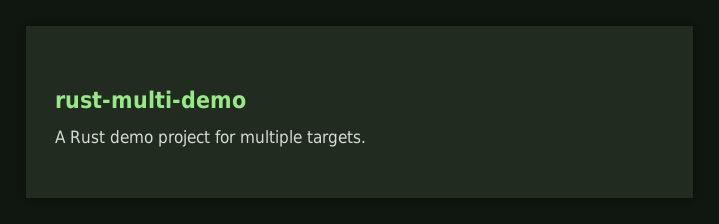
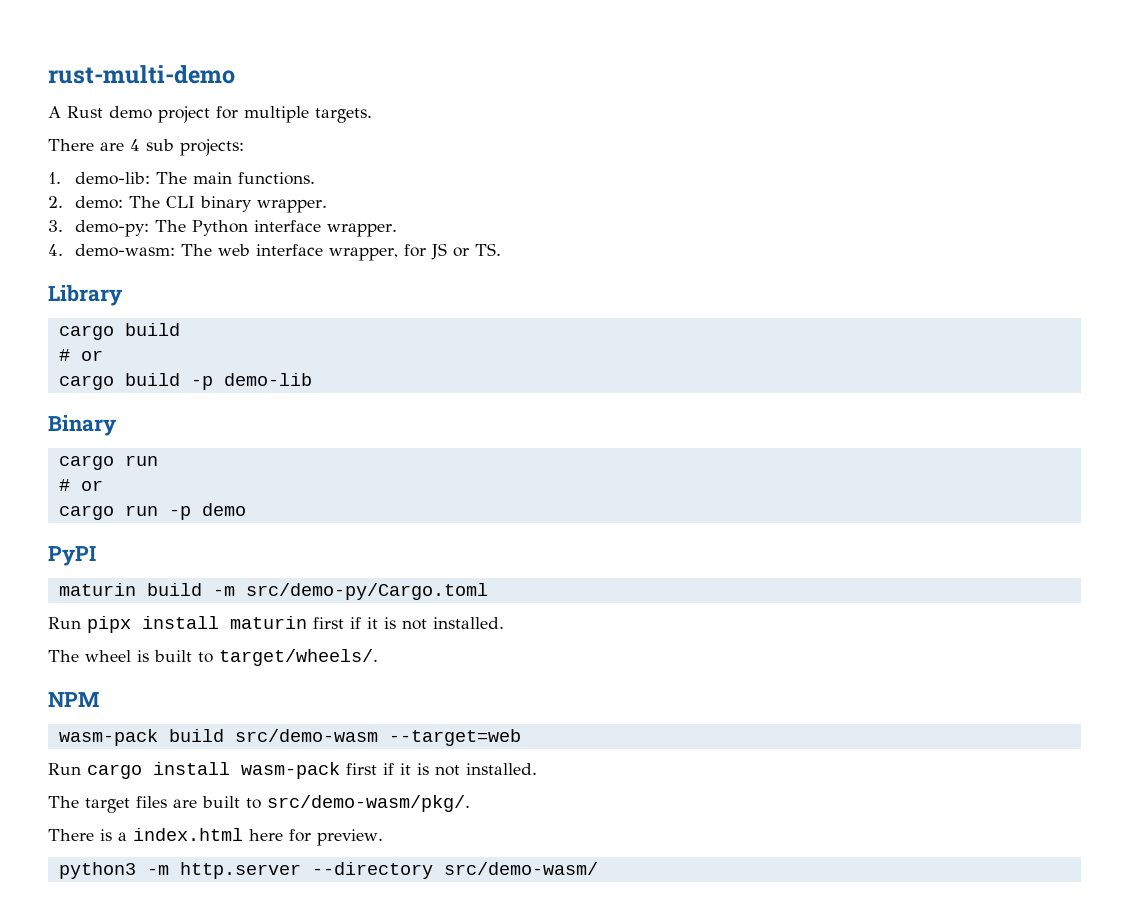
+ There are 4 sub projects:
+ 1. demo-lib: The main functions.
+ 2. demo: The CLI binary wrapper.
+ 3. demo-py: The Python interface wrapper.
+ 4. demo-wasm: The web interface wrapper, for JS or TS.
+ Library
+ cargo build
+ # or
+ cargo build -p demo-lib
+ Binary
+ cargo run
+ # or
+ cargo run -p demo
+ PyPI
+ maturin build -m src/demo-py/Cargo.toml
+ Run pipx install maturin first if it is not installed.
+ The wheel is built to target/wheels/.
+ NPM
+ wasm-pack build src/demo-wasm --target=web
+ Run cargo install wasm-pack first if it is not installed.
+ The target files are built to src/demo-wasm/pkg/.
+ There is a index.html here for preview.
+ python3 -m http.server --directory src/demo-wasm/

